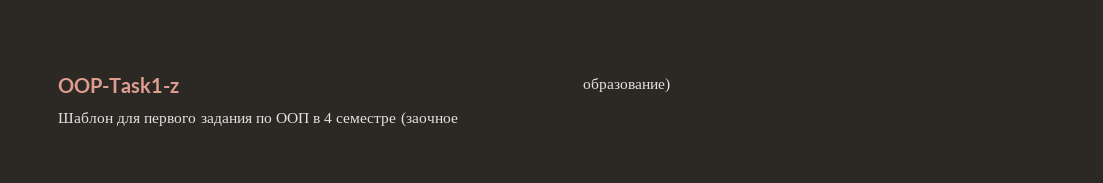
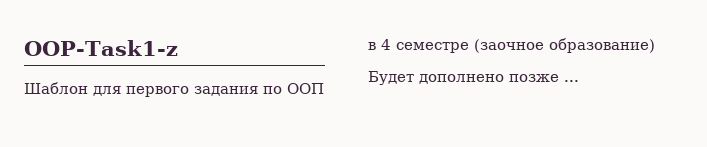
+ Будет дополнено позже ...

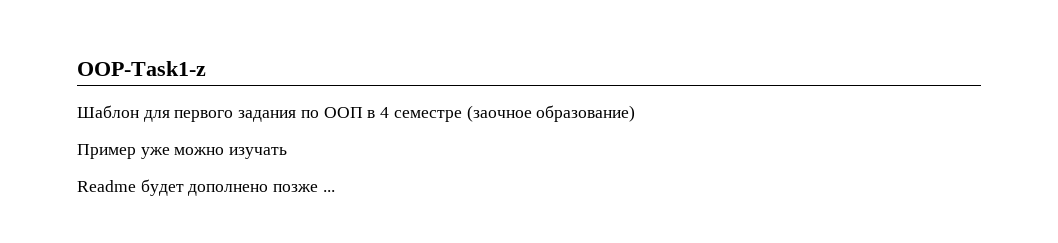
- Будет дополнено позже ...
+ Пример уже можно изучать
+ Readme будет дополнено позже ...

